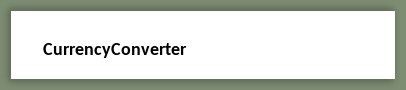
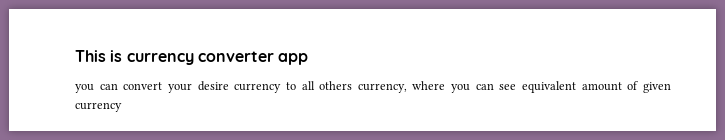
- CurrencyConverter
+ This is currency converter app
+ you can convert your desire currency to all others currency, where you can see equivalent amount of given currency

